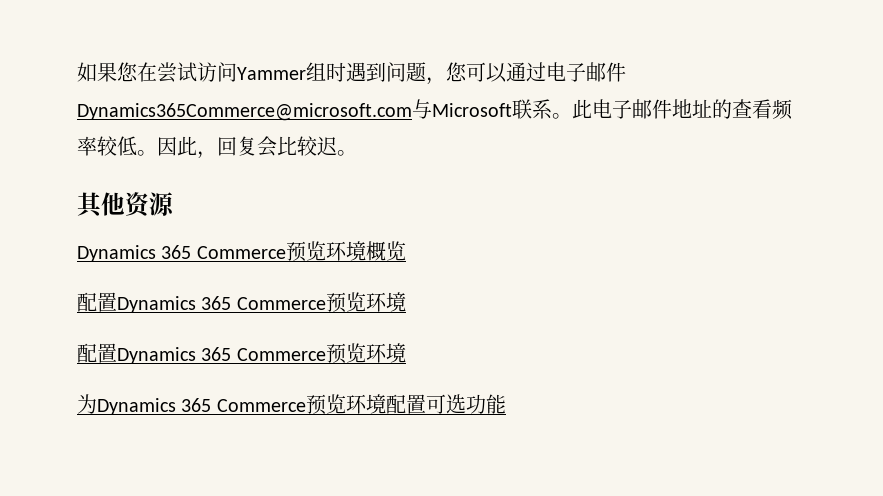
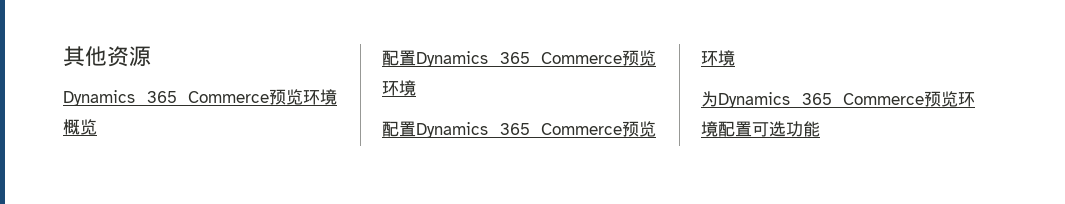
- 如果您在尝试访问Yammer组时遇到问题，您可以通过电子邮件Dynamics365Commerce@microsoft.com与Microsoft联系。此电子邮件地址的查看频率较低。因此，回复会比较迟。

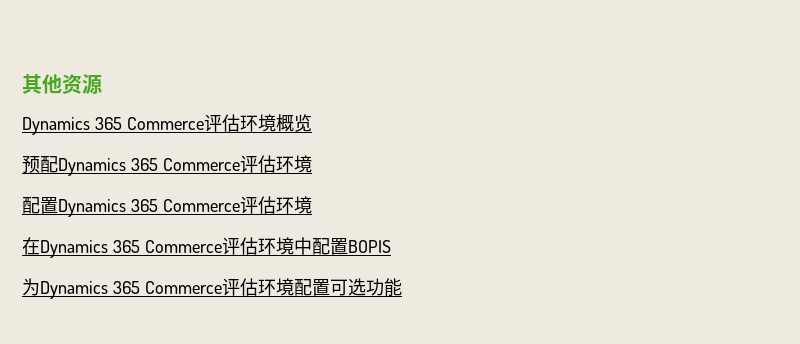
- Dynamics 365 Commerce预览环境概览
- 配置Dynamics 365 Commerce预览环境
- 配置Dynamics 365 Commerce预览环境
+ Dynamics 365 Commerce评估环境概览
+ 预配Dynamics 365 Commerce评估环境
+ 配置Dynamics 365 Commerce评估环境
+ 在Dynamics 365 Commerce评估环境中配置BOPIS
- 为Dynamics 365 Commerce预览环境配置可选功能
+ 为Dynamics 365 Commerce评估环境配置可选功能

